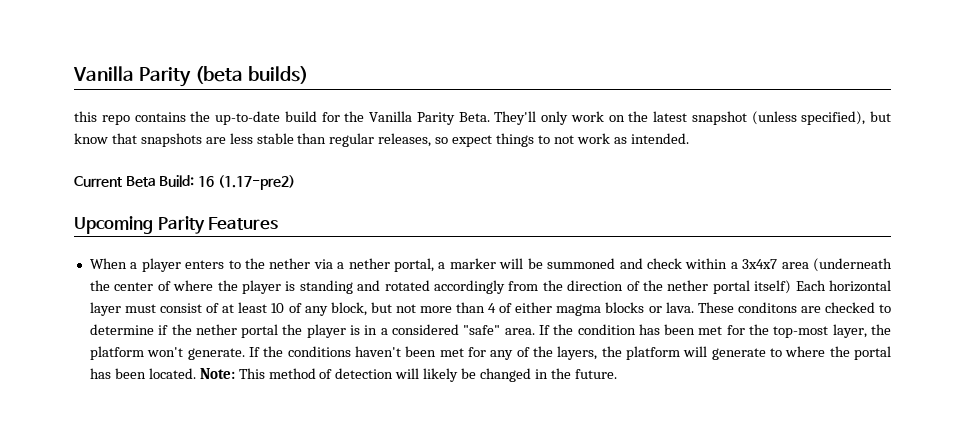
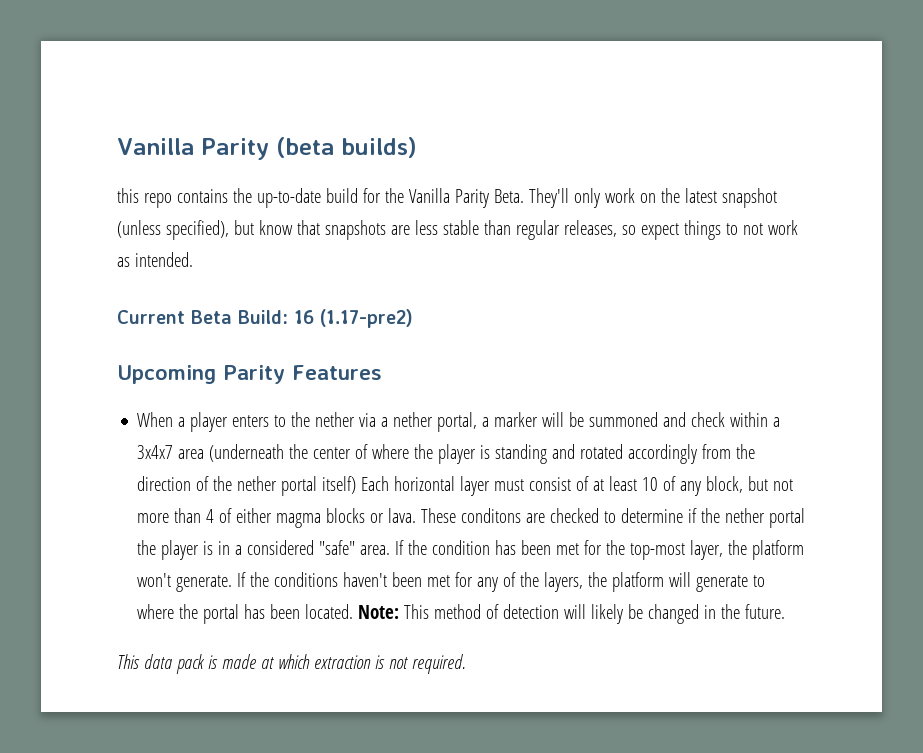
+ This data pack is made at which extraction is not required.

